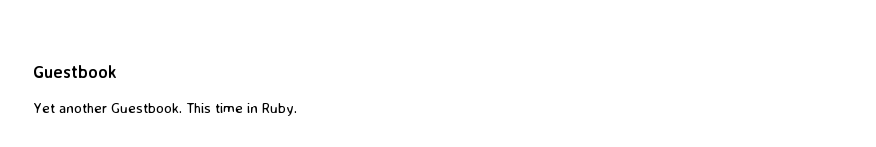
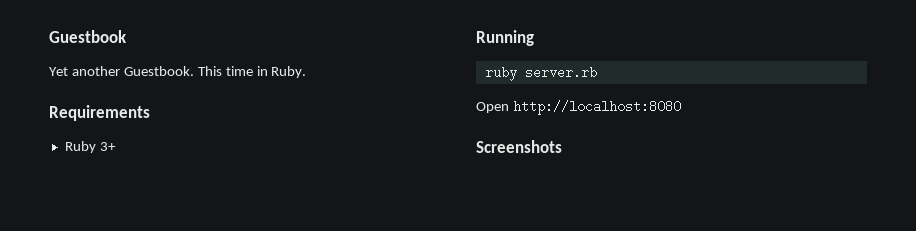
+ Requirements
+ Ruby 3+
+ Running
+ ruby server.rb
+ Open http://localhost:8080
+ Screenshots

